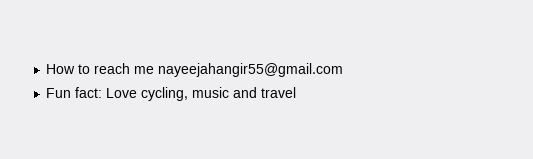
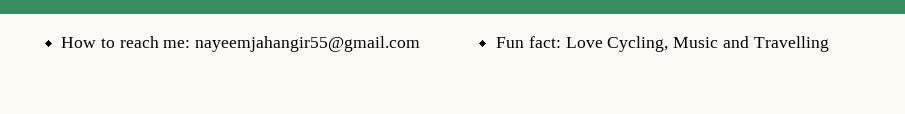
- How to reach me nayeejahangir55@gmail.com
+ How to reach me: nayeemjahangir55@gmail.com
- Fun fact: Love cycling, music and travel
+ Fun fact: Love Cycling, Music and Travelling

